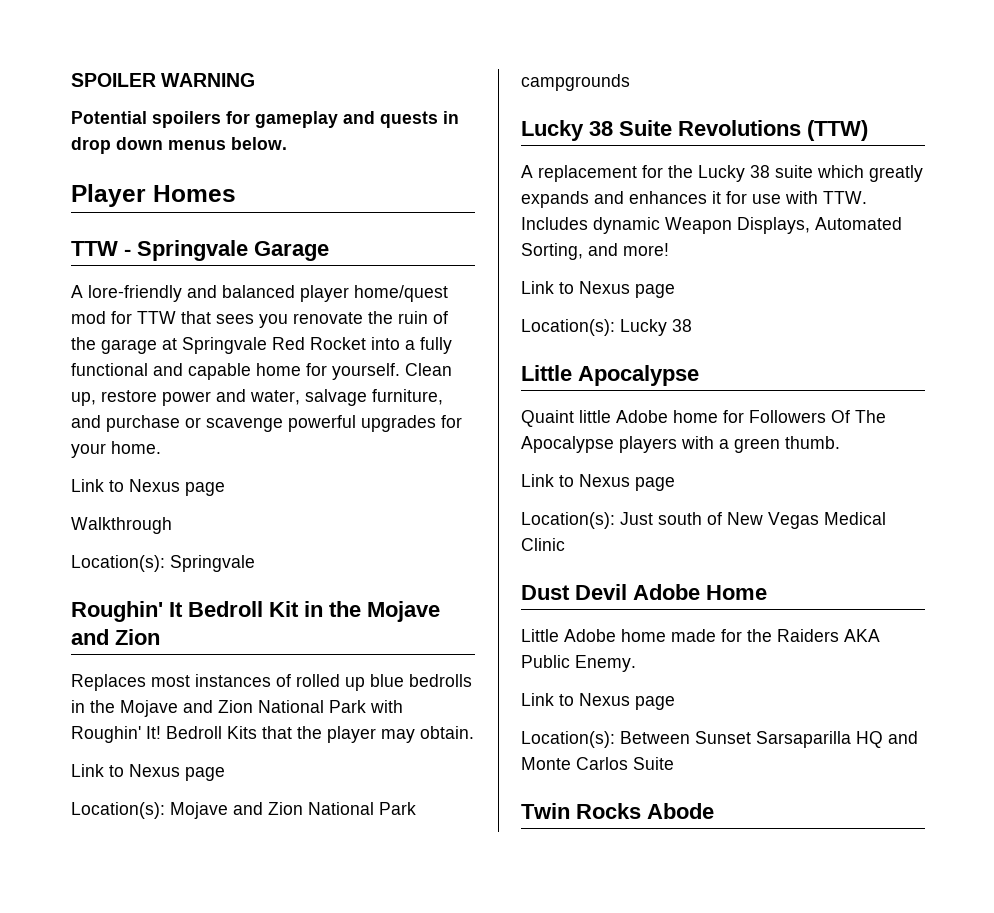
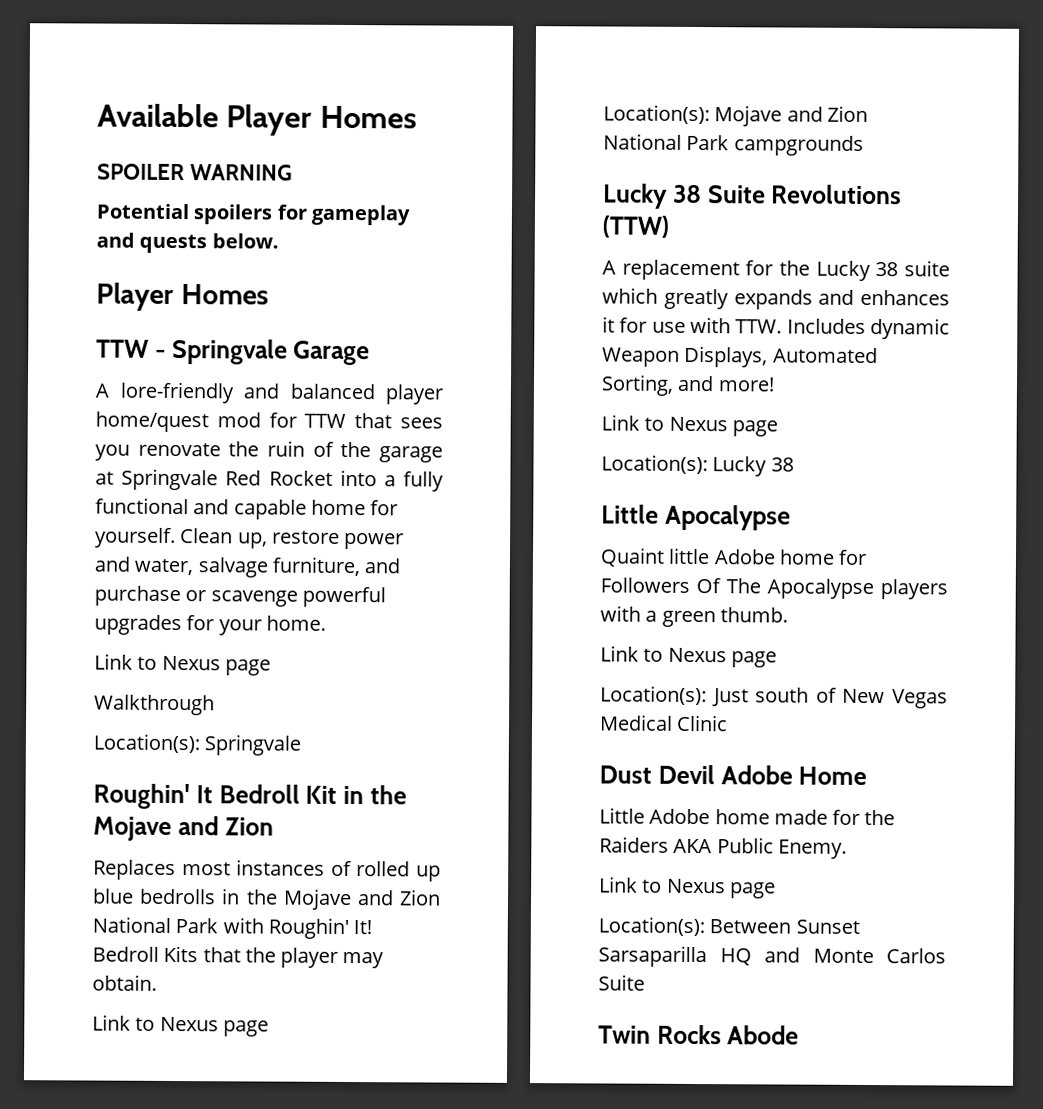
+ Available Player Homes
- Potential spoilers for gameplay and quests in drop down menus below.
+ Potential spoilers for gameplay and quests below.

